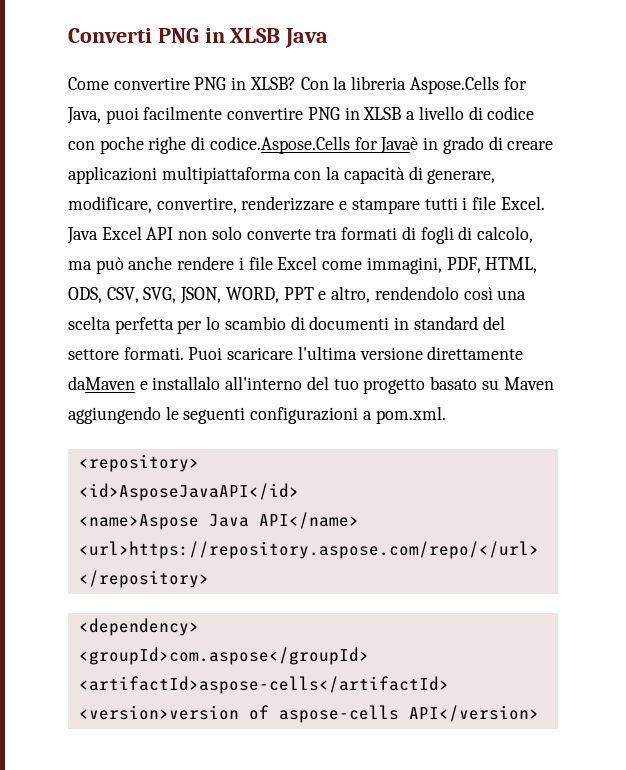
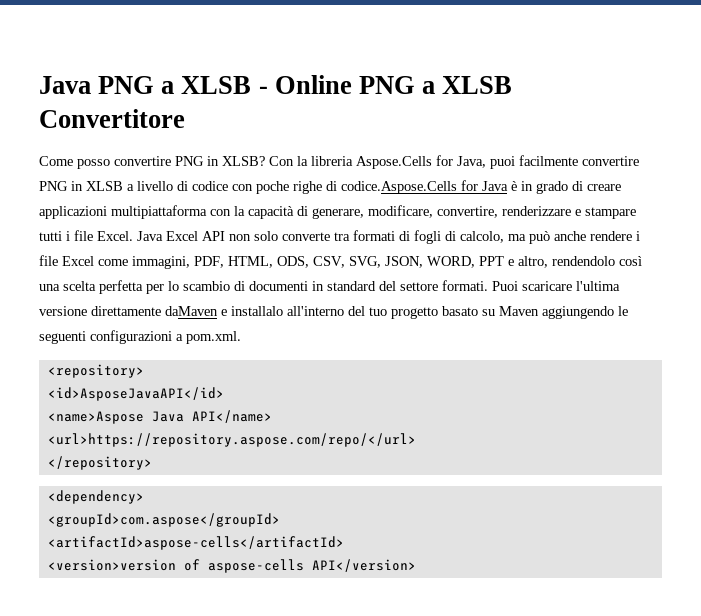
- Converti PNG in XLSB Java
+ Java PNG a XLSB - Online PNG a XLSB Convertitore
- Come convertire PNG in XLSB?
+ Come posso convertire PNG in XLSB?
- Con la libreria Aspose.Cells for Java, puoi facilmente convertire PNG in XLSB a livello di codice con poche righe di codice.Aspose.Cells for Javaè in grado di creare applicazioni multipiattaforma con la capacità di generare, modificare, convertire, renderizzare e stampare tutti i file Excel.
+ Con la libreria Aspose.Cells for Java, puoi facilmente convertire PNG in XLSB a livello di codice con poche righe di codice.Aspose.Cells for Java è in grado di creare applicazioni multipiattaforma con la capacità di generare, modificare, convertire, renderizzare e stampare tutti i file Excel.

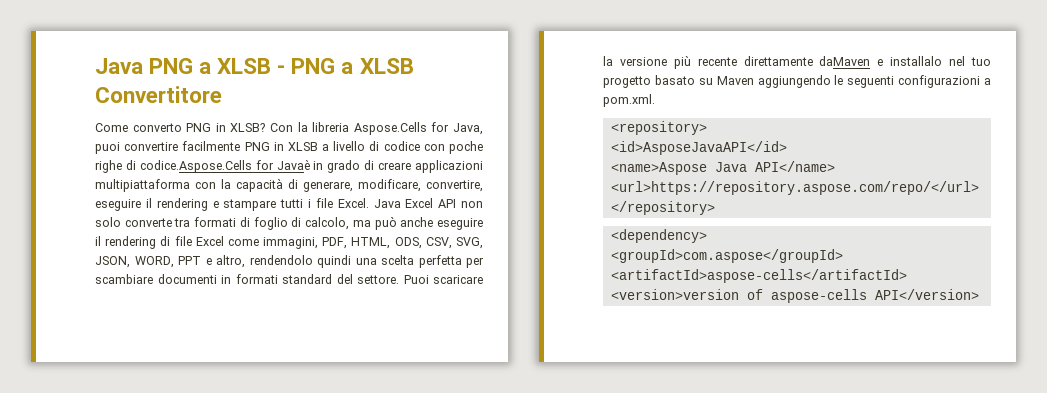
- Java PNG a XLSB - Online PNG a XLSB Convertitore
+ Java PNG a XLSB - PNG a XLSB Convertitore
- Come posso convertire PNG in XLSB?
+ Come converto PNG in XLSB?
- Con la libreria Aspose.Cells for Java, puoi facilmente convertire PNG in XLSB a livello di codice con poche righe di codice.Aspose.Cells for Java è in grado di creare applicazioni multipiattaforma con la capacità di generare, modificare, convertire, renderizzare e stampare tutti i file Excel.
+ Con la libreria Aspose.Cells for Java, puoi convertire facilmente PNG in XLSB a livello di codice con poche righe di codice.Aspose.Cells for Javaè in grado di creare applicazioni multipiattaforma con la capacità di generare, modificare, convertire, eseguire il rendering e stampare tutti i file Excel.
- Java Excel API non solo converte tra formati di fogli di calcolo, ma può anche rendere i file Excel come immagini, PDF, HTML, ODS, CSV, SVG, JSON, WORD, PPT e altro, rendendolo così una scelta perfetta per lo scambio di documenti in standard del settore formati. Puoi scaricare l'ultima versione direttamente daMaven e installalo all'interno del tuo progetto basato su Maven aggiungendo le seguenti configurazioni a pom.xml.
+ Java Excel API non solo converte tra formati di foglio di calcolo, ma può anche eseguire il rendering di file Excel come immagini, PDF, HTML, ODS, CSV, SVG, JSON, WORD, PPT e altro, rendendolo quindi una scelta perfetta per scambiare documenti in formati standard del settore. Puoi scaricare la versione più recente direttamente daMaven e installalo nel tuo progetto basato su Maven aggiungendo le seguenti configurazioni a pom.xml.

